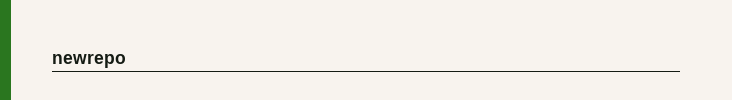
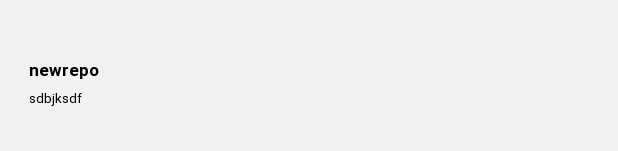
+ sdbjksdf

